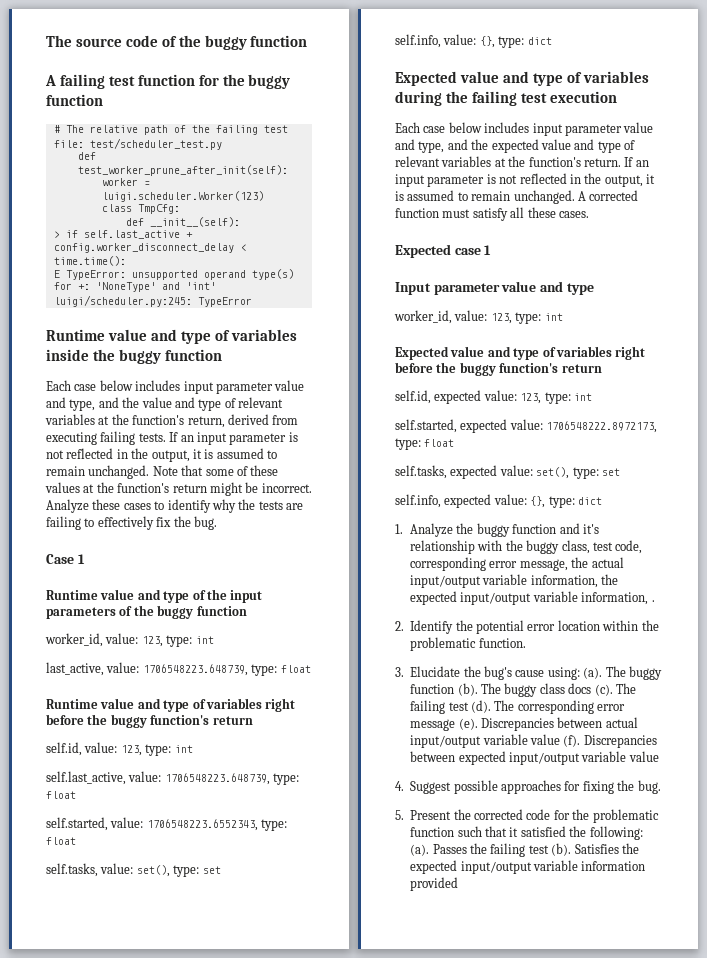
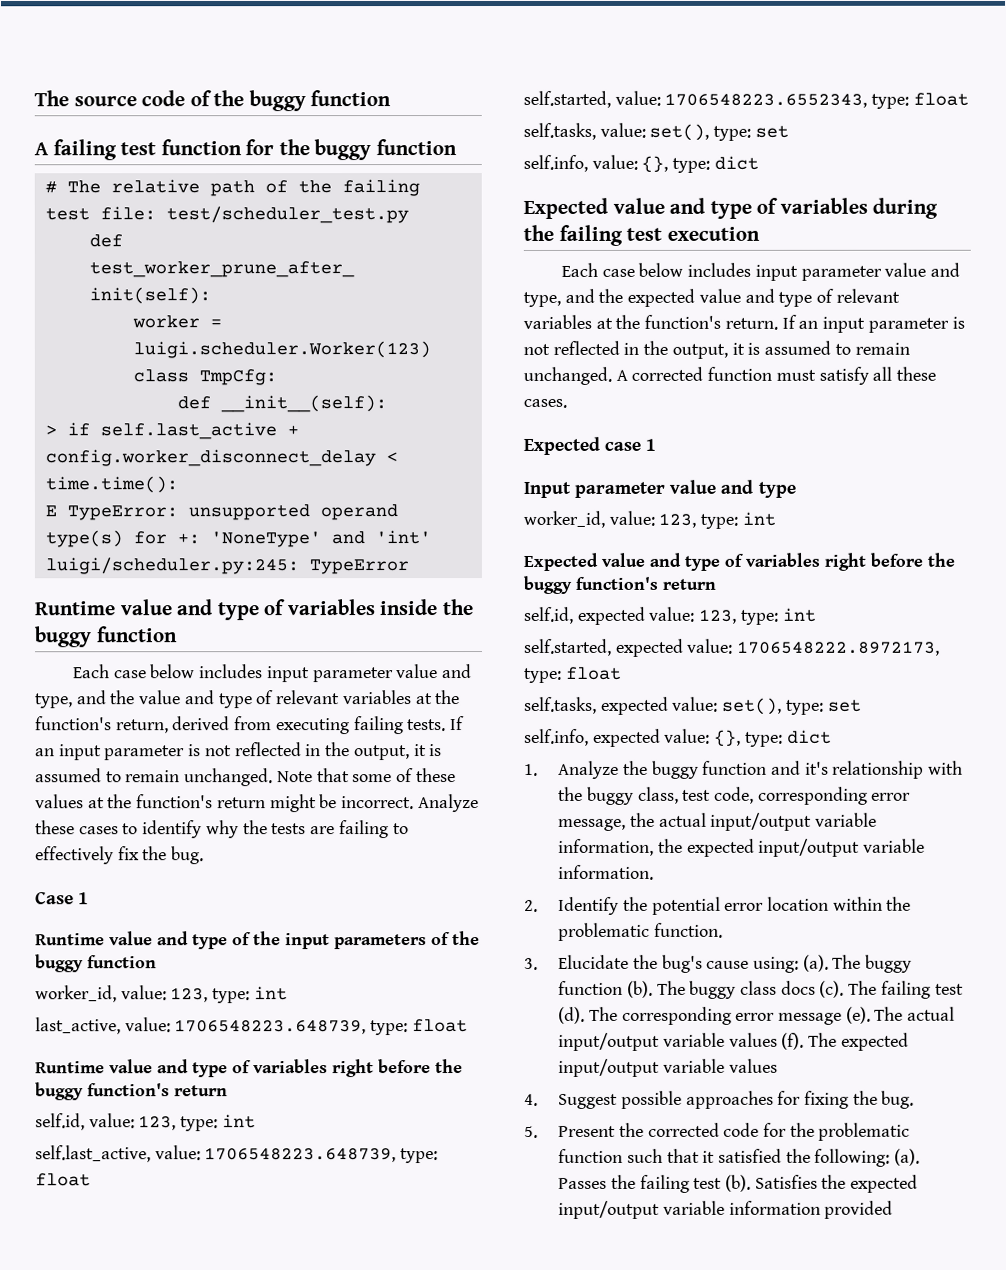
- 1. Analyze the buggy function and it's relationship with the buggy class, test code, corresponding error message, the actual input/output variable information, the expected input/output variable information, .
+ 1. Analyze the buggy function and it's relationship with the buggy class, test code, corresponding error message, the actual input/output variable information, the expected input/output variable information.
- Discrepancies between actual input/output variable value (f). Discrepancies between expected input/output variable value
+ The actual input/output variable values (f). The expected input/output variable values

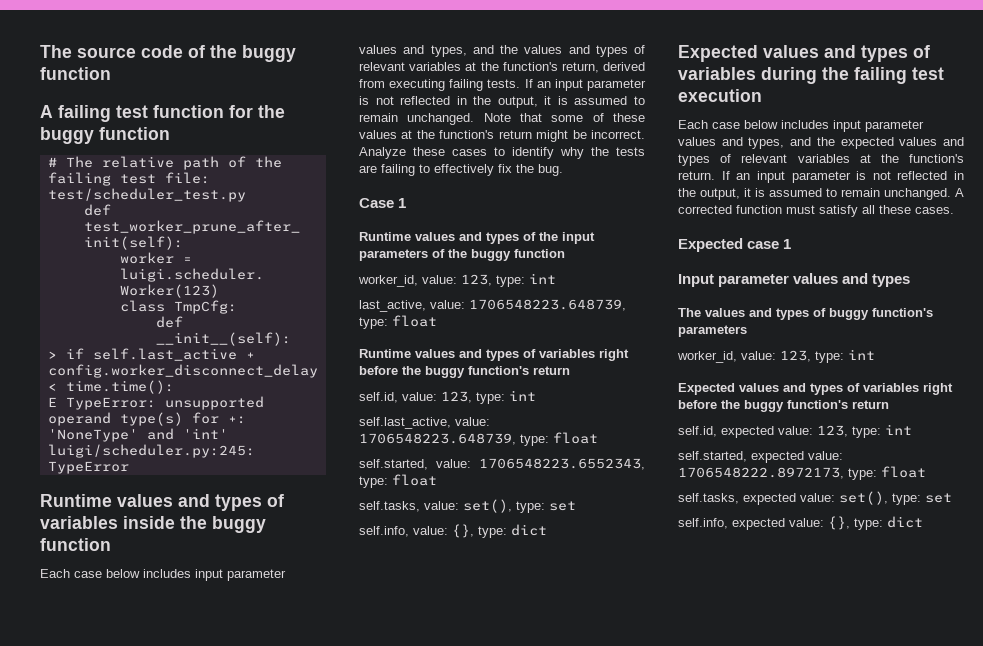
- Runtime value and type of variables inside the buggy function
+ Runtime values and types of variables inside the buggy function
- Each case below includes input parameter value and type, and the value and type of relevant variables at the function's return, derived from executing failing tests.
+ Each case below includes input parameter values and types, and the values and types of relevant variables at the function's return, derived from executing failing tests.
- Runtime value and type of the input parameters of the buggy function
+ Runtime values and types of the input parameters of the buggy function
- Runtime value and type of variables right before the buggy function's return
+ Runtime values and types of variables right before the buggy function's return
- Expected value and type of variables during the failing test execution
+ Expected values and types of variables during the failing test execution
- Each case below includes input parameter value and type, and the expected value and type of relevant variables at the function's return.
+ Each case below includes input parameter values and types, and the expected values and types of relevant variables at the function's return.
- Input parameter value and type
+ Input parameter values and types
+ The values and types of buggy function's parameters
- Expected value and type of variables right before the buggy function's return
+ Expected values and types of variables right before the buggy function's return
- 1. Analyze the buggy function and it's relationship with the buggy class, test code, corresponding error message, the actual input/output variable information, the expected input/output variable information.
- 2. Identify the potential error location within the problematic function.
- 3. Elucidate the bug's cause using: (a). The buggy function (b). The buggy class docs (c). The failing test (d). The corresponding error message (e). The actual input/output variable values (f). The expected input/output variable values
- 4. Suggest possible approaches for fixing the bug.
- 5. Present the corrected code for the problematic function such that it satisfied the following: (a). Passes the failing test (b). Satisfies the expected input/output variable information provided

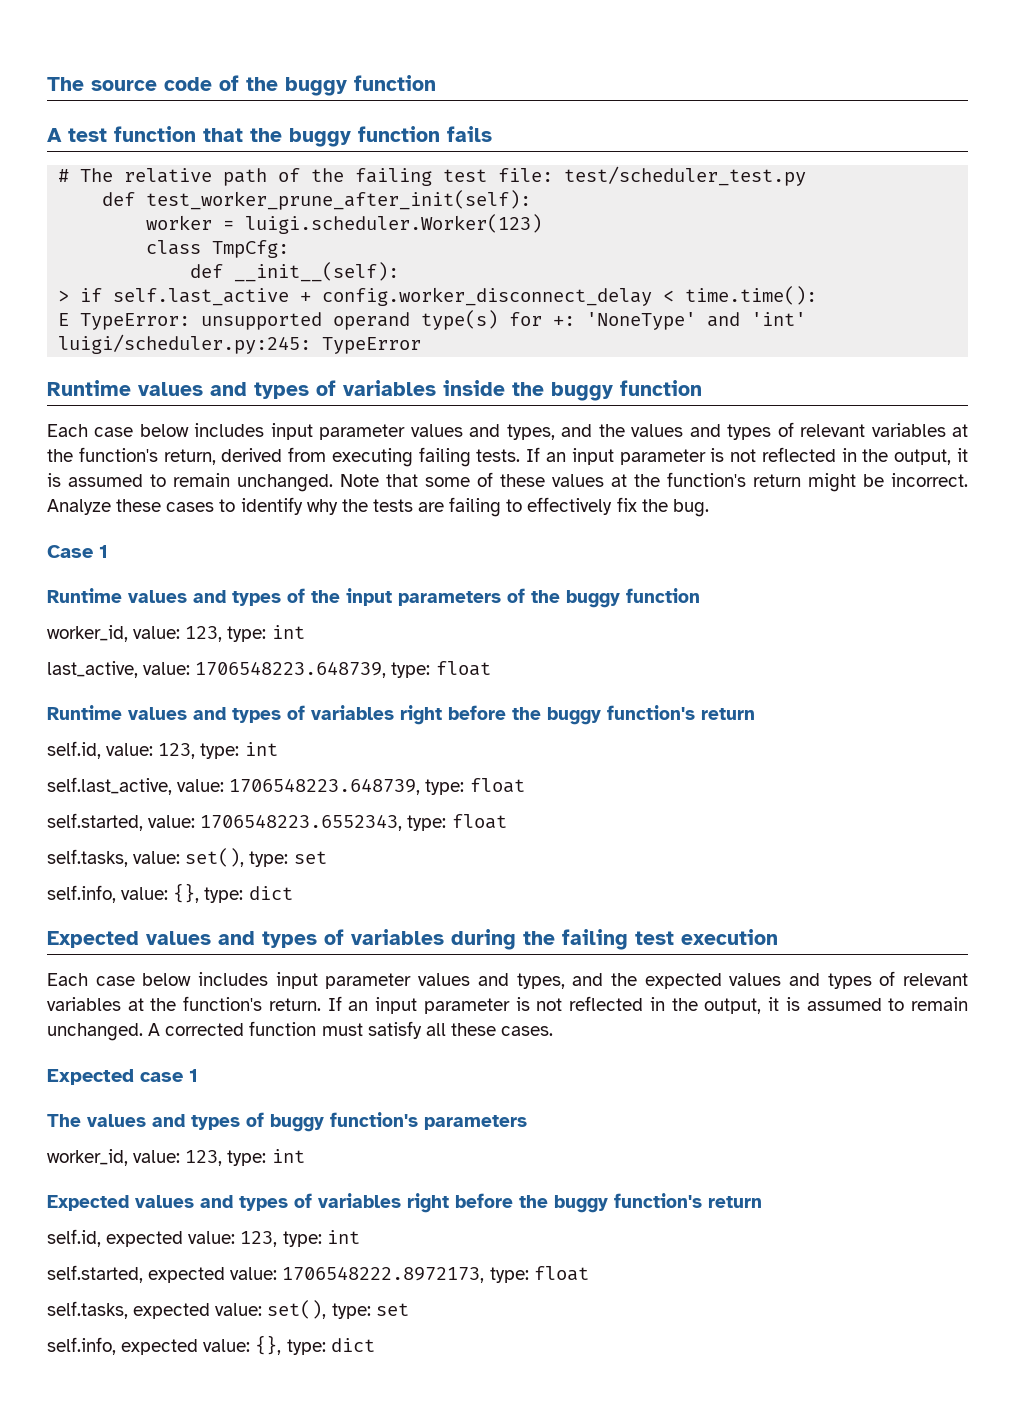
- A failing test function for the buggy function
+ A test function that the buggy function fails
- Input parameter values and types

